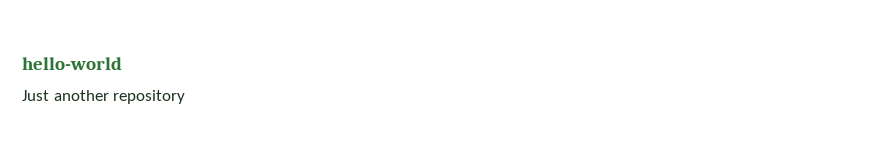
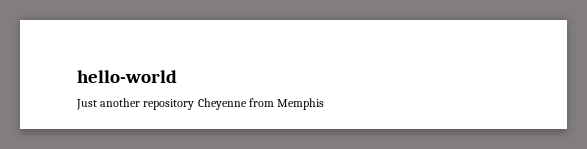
- Just another repository
+ Just another repository Cheyenne from Memphis

